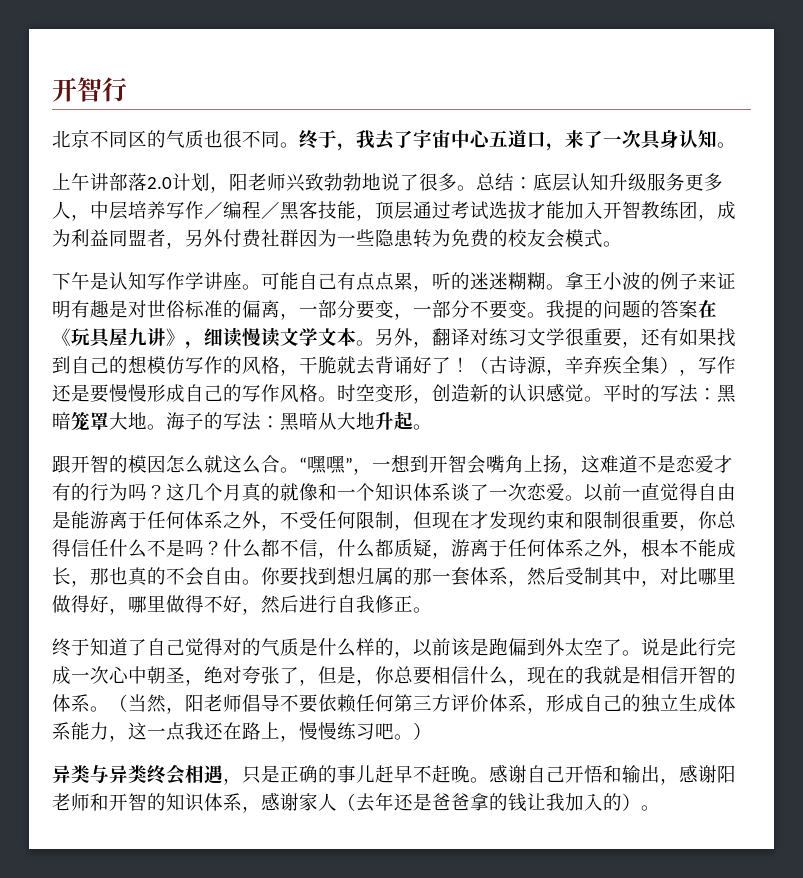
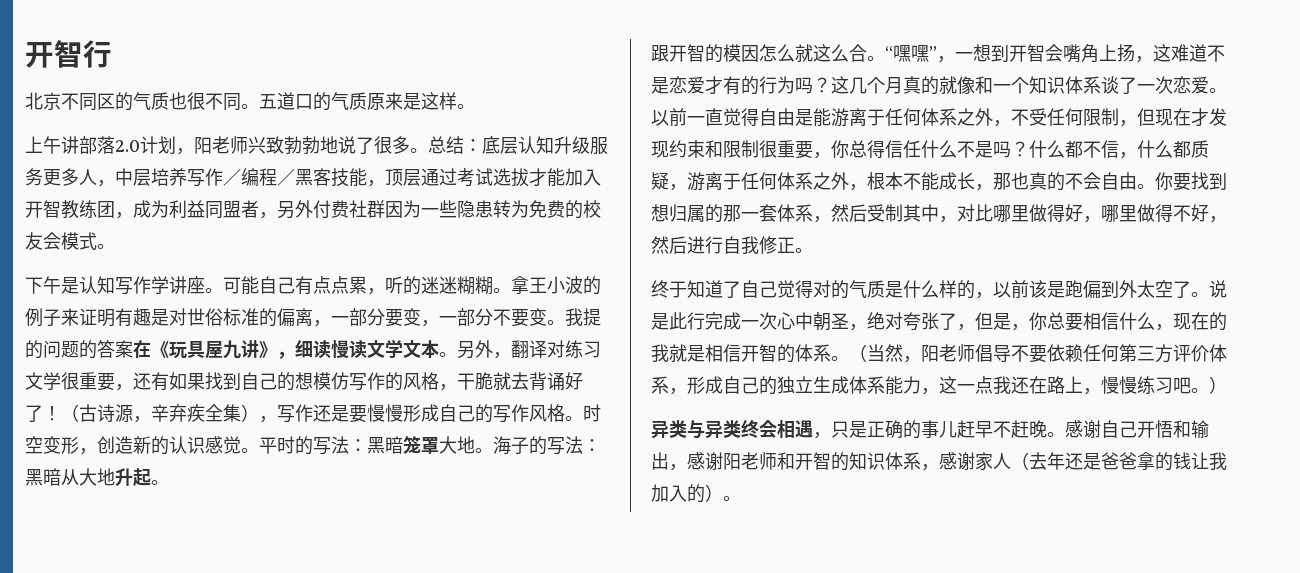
- 终于，我去了宇宙中心五道口，来了一次具身认知。
+ 五道口的气质原来是这样。

